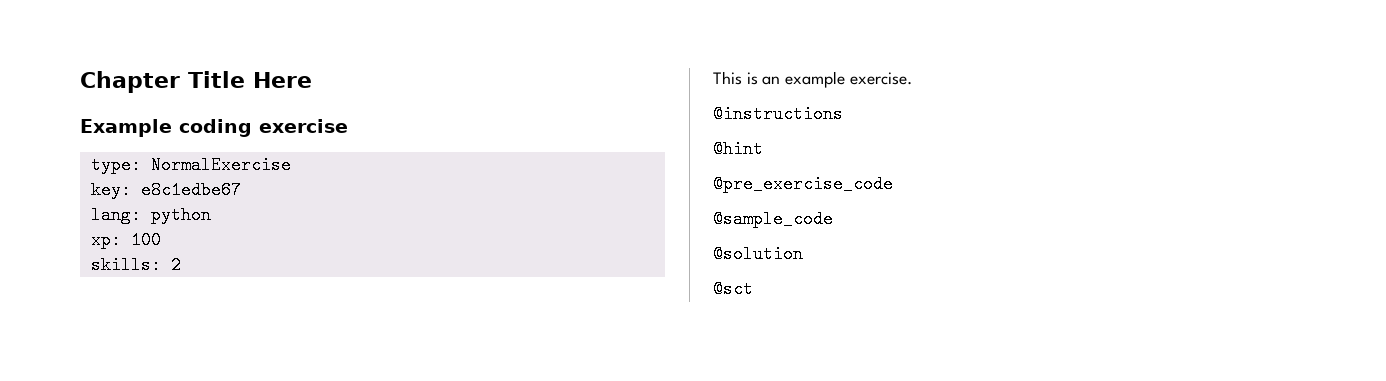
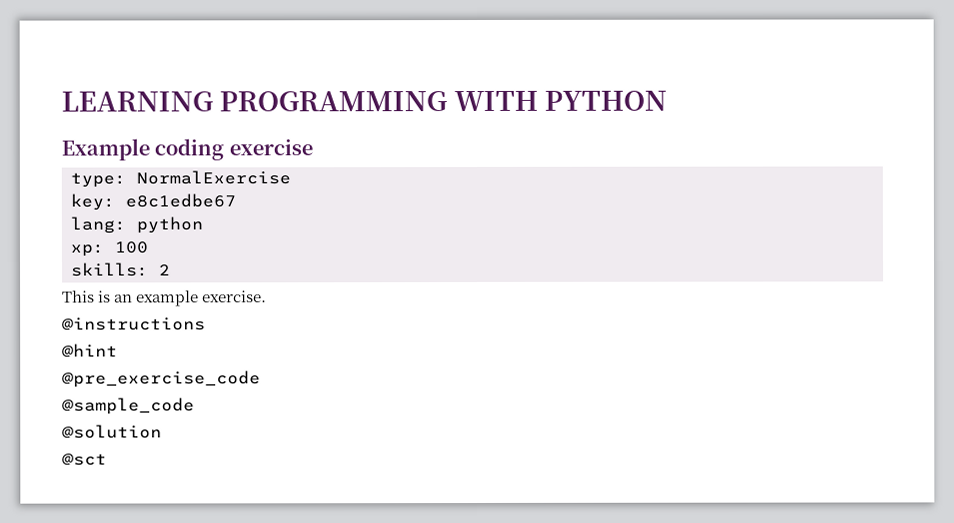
- Chapter Title Here
+ LEARNING PROGRAMMING WITH PYTHON

